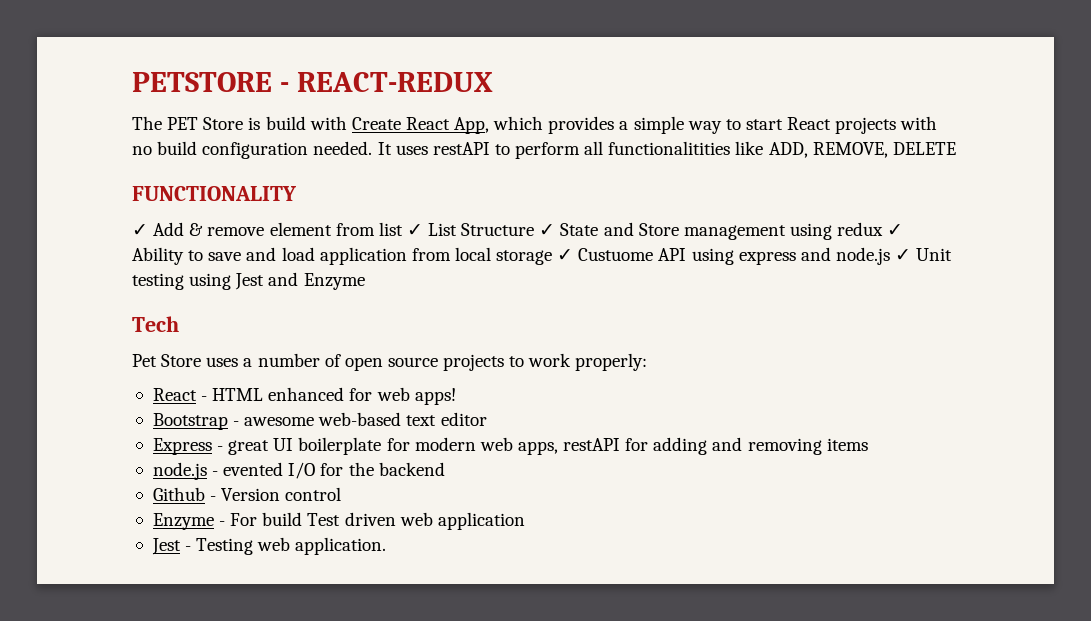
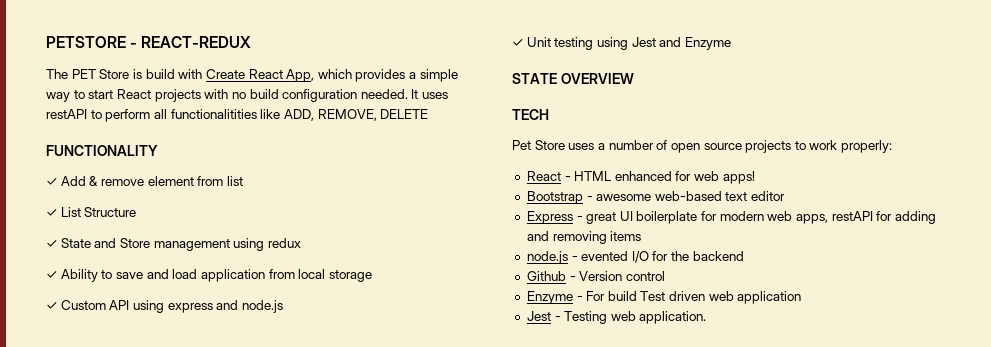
- ✓ Add & remove element from list ✓ List Structure ✓ State and Store management using redux ✓ Ability to save and load application from local storage ✓ Custuome API using express and node.js ✓ Unit testing using Jest and Enzyme
+ ✓ Add & remove element from list
+ ✓ List Structure
+ ✓ State and Store management using redux
+ ✓ Ability to save and load application from local storage
+ ✓ Custom API using express and node.js
+ ✓ Unit testing using Jest and Enzyme
- Tech
+ STATE OVERVIEW
+ TECH

